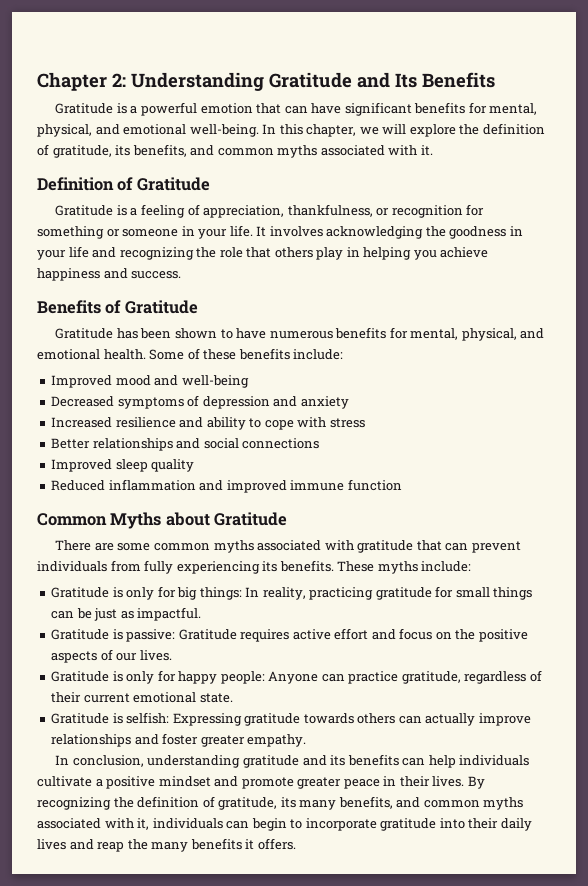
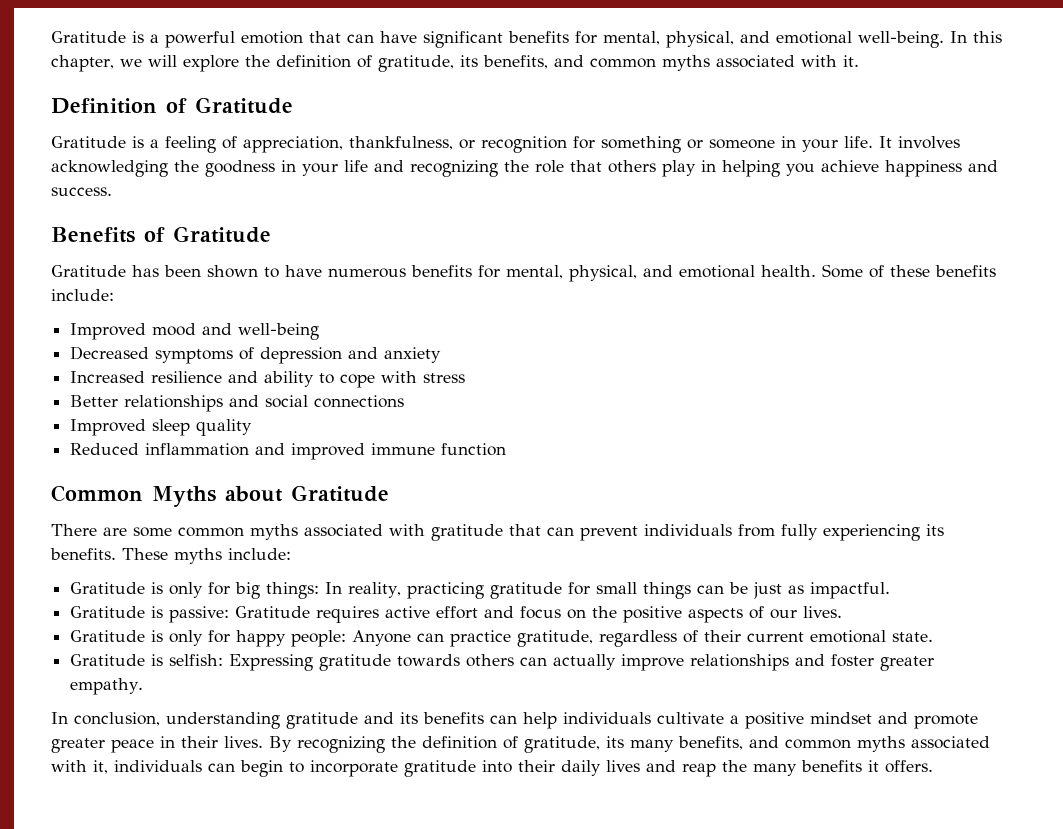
- Chapter 2: Understanding Gratitude and Its Benefits

